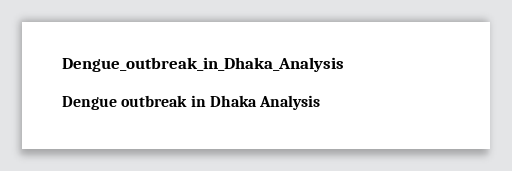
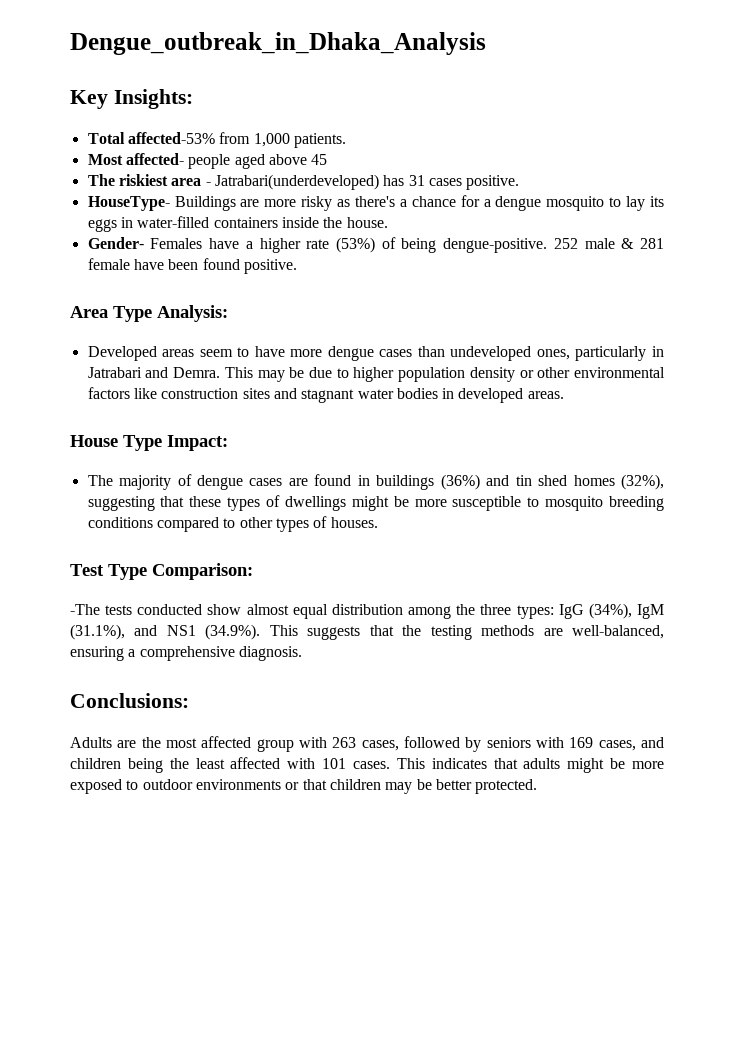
- Dengue outbreak in Dhaka Analysis
+ Key Insights:
+ Total affected-53% from 1,000 patients.
+ Most affected- people aged above 45
+ The riskiest area - Jatrabari(underdeveloped) has 31 cases positive.
+ HouseType- Buildings are more risky as there's a chance for a dengue mosquito to lay its eggs in water-filled containers inside the house.
+ Gender- Females have a higher rate (53%) of being dengue-positive. 252 male & 281 female have been found positive.
+ Area Type Analysis:
+ Developed areas seem to have more dengue cases than undeveloped ones, particularly in Jatrabari and Demra. This may be due to higher population density or other environmental factors like construction sites and stagnant water bodies in developed areas.
+ House Type Impact:
+ The majority of dengue cases are found in buildings (36%) and tin shed homes (32%), suggesting that these types of dwellings might be more susceptible to mosquito breeding conditions compared to other types of houses.
+ Test Type Comparison:
+ -The tests conducted show almost equal distribution among the three types: IgG (34%), IgM (31.1%), and NS1 (34.9%). This suggests that the testing methods are well-balanced, ensuring a comprehensive diagnosis.
+ Conclusions:
+ Adults are the most affected group with 263 cases, followed by seniors with 169 cases, and children being the least affected with 101 cases. This indicates that adults might be more exposed to outdoor environments or that children may be better protected.

